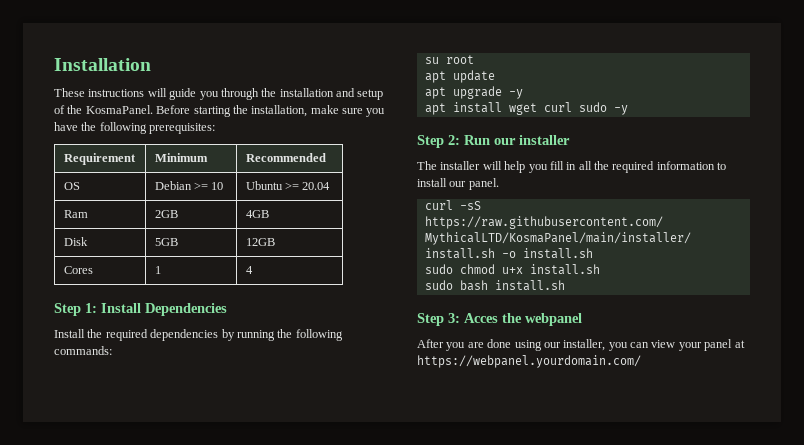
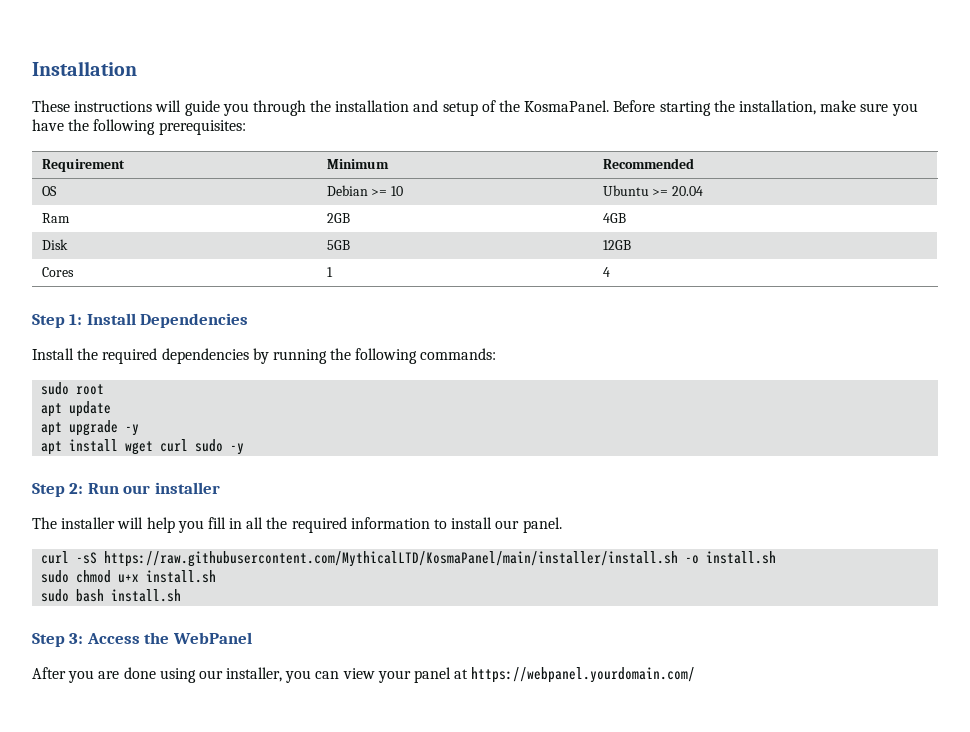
- su root
+ sudo root
- Step 3: Acces the webpanel
+ Step 3: Access the WebPanel

